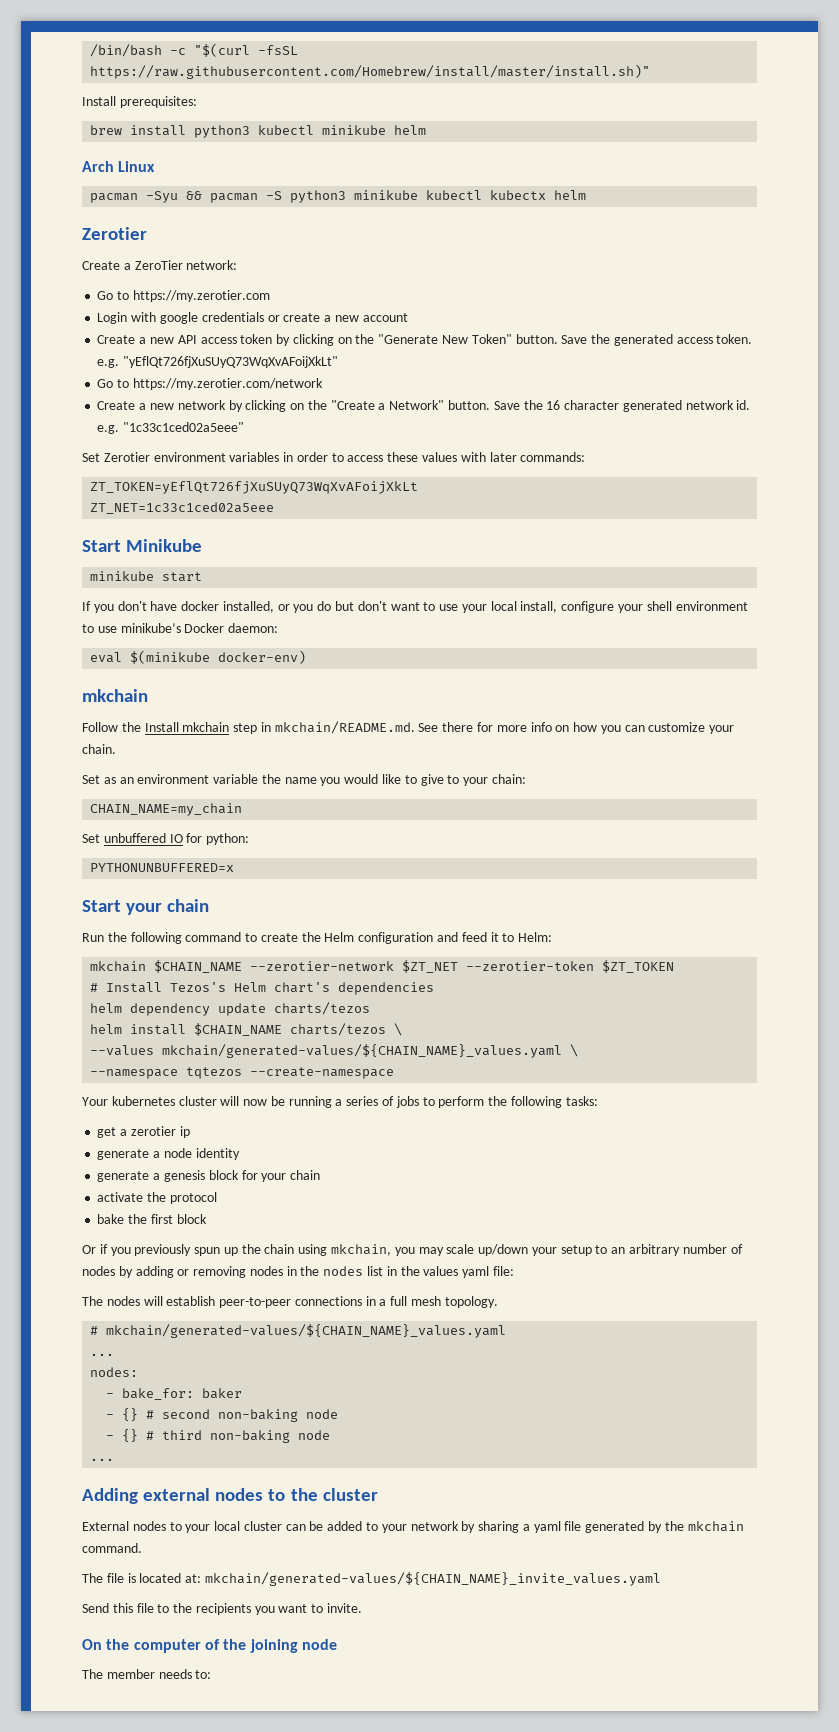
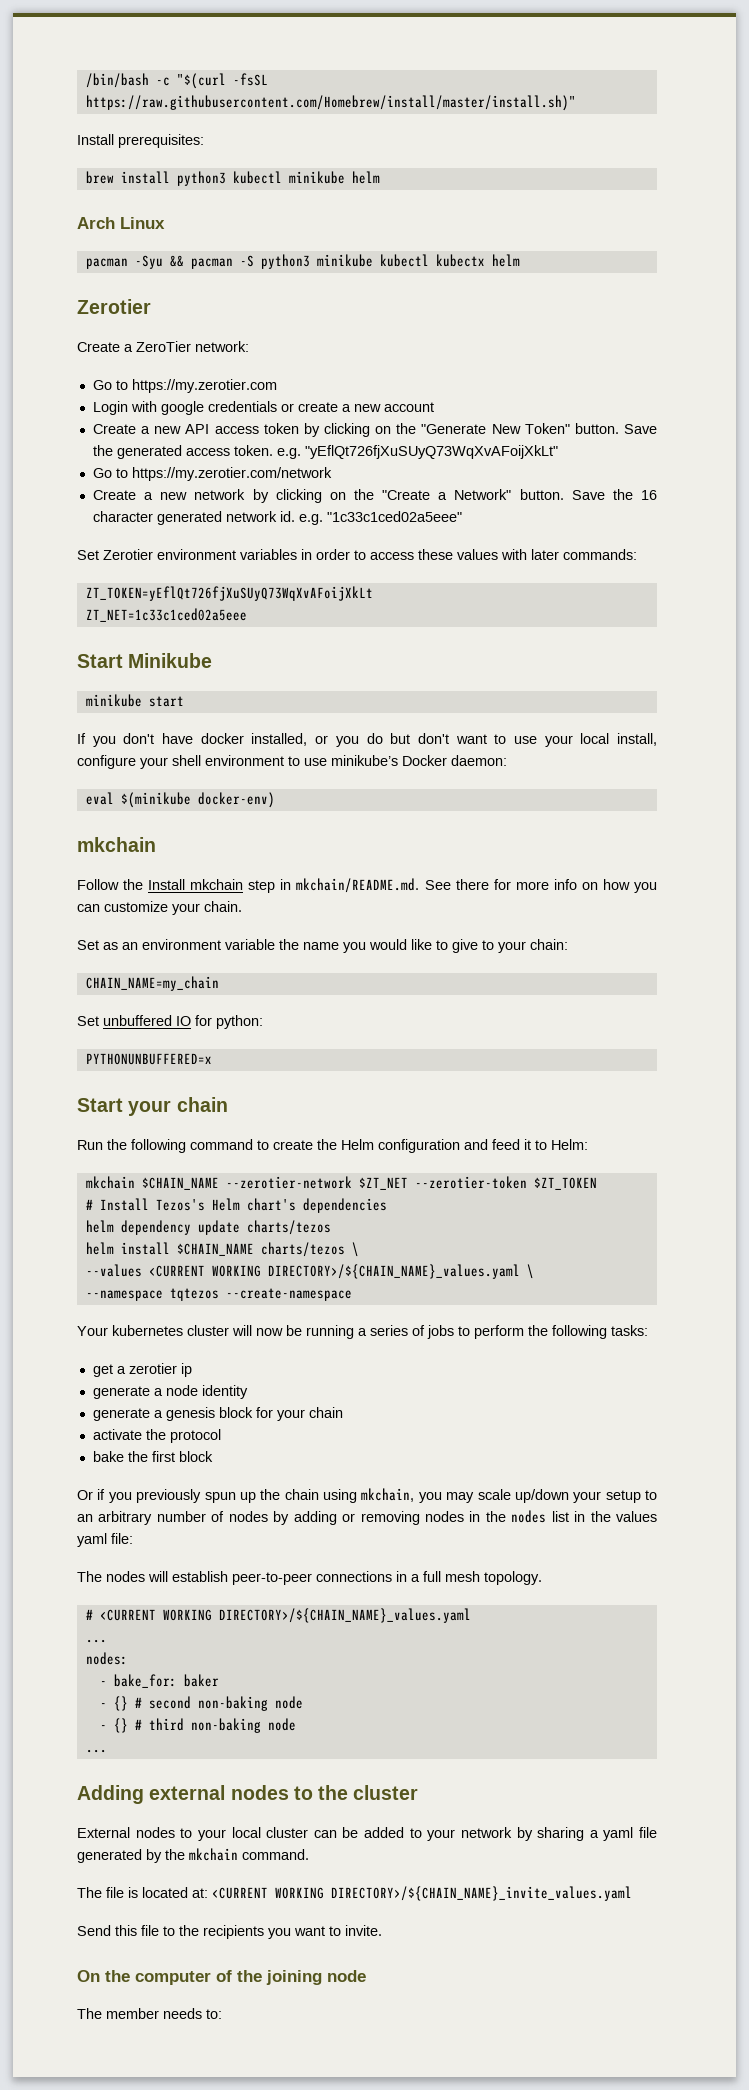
- --values mkchain/generated-values/${CHAIN_NAME}_values.yaml \
+ --values <CURRENT WORKING DIRECTORY>/${CHAIN_NAME}_values.yaml \
- # mkchain/generated-values/${CHAIN_NAME}_values.yaml
+ # <CURRENT WORKING DIRECTORY>/${CHAIN_NAME}_values.yaml
- The file is located at: mkchain/generated-values/${CHAIN_NAME}_invite_values.yaml
+ The file is located at: <CURRENT WORKING DIRECTORY>/${CHAIN_NAME}_invite_values.yaml

